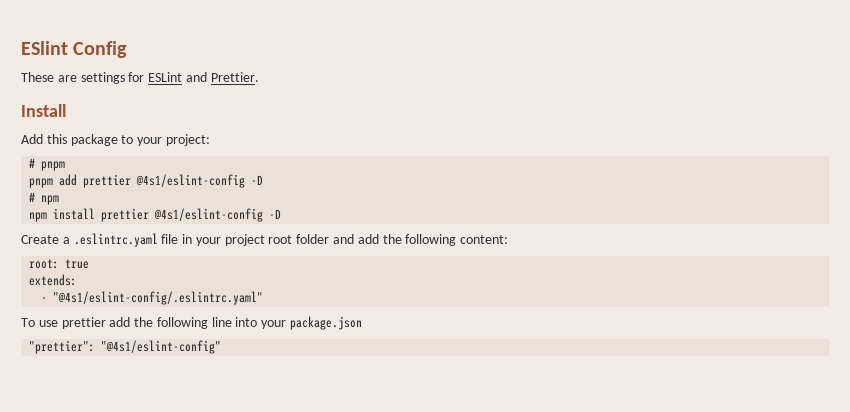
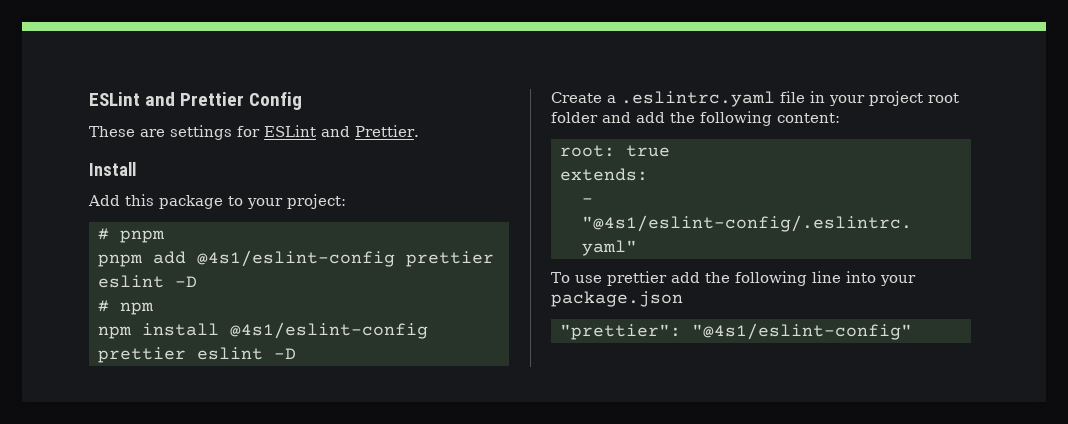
- ESlint Config
+ ESLint and Prettier Config
- pnpm add prettier @4s1/eslint-config -D
+ pnpm add @4s1/eslint-config prettier eslint -D
- npm install prettier @4s1/eslint-config -D
+ npm install @4s1/eslint-config prettier eslint -D

